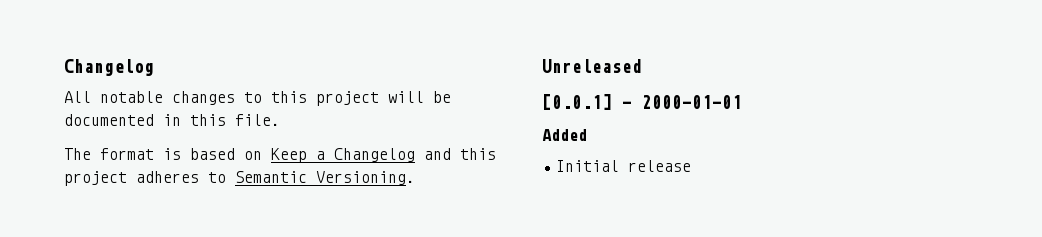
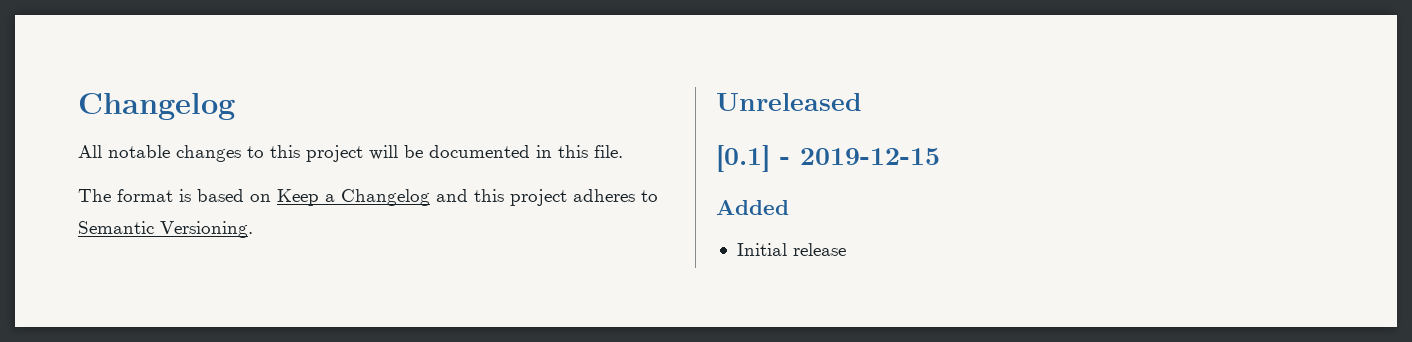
- [0.0.1] - 2000-01-01
+ [0.1] - 2019-12-15

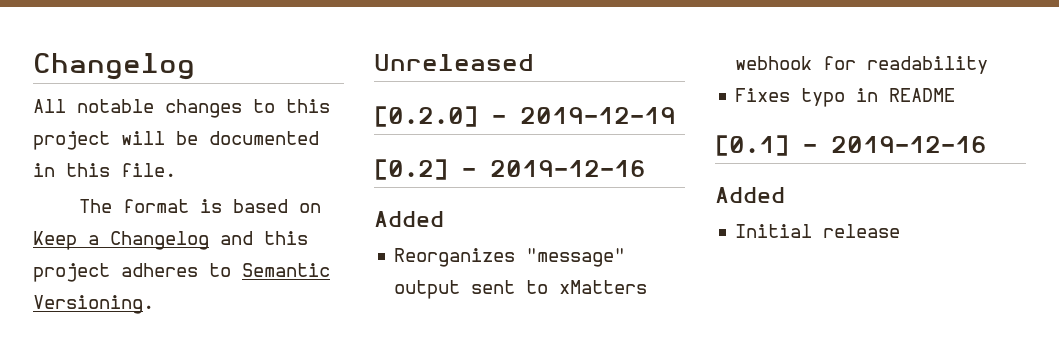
+ [0.2.0] - 2019-12-19
+ [0.2] - 2019-12-16
+ Added
+ Reorganizes "message" output sent to xMatters webhook for readability
+ Fixes typo in README
- [0.1] - 2019-12-15
+ [0.1] - 2019-12-16

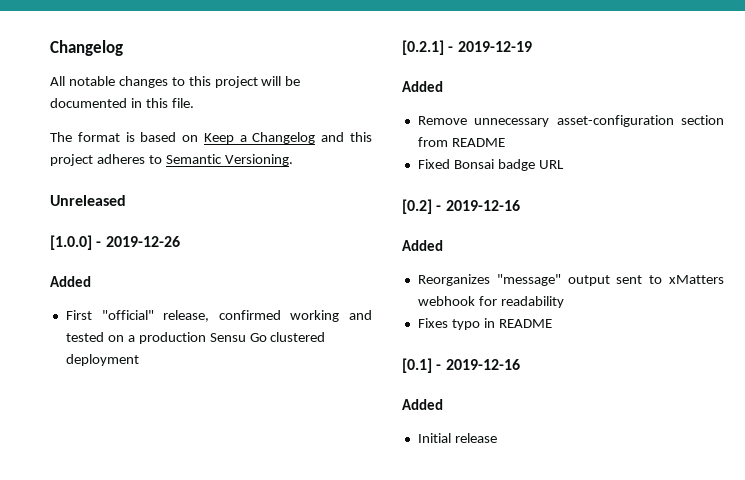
- [0.2.0] - 2019-12-19
+ [1.0.0] - 2019-12-26
+ Added
+ First "official" release, confirmed working and tested on a production Sensu Go clustered deployment
+ [0.2.1] - 2019-12-19
+ Added
+ Remove unnecessary asset-configuration section from README
+ Fixed Bonsai badge URL

